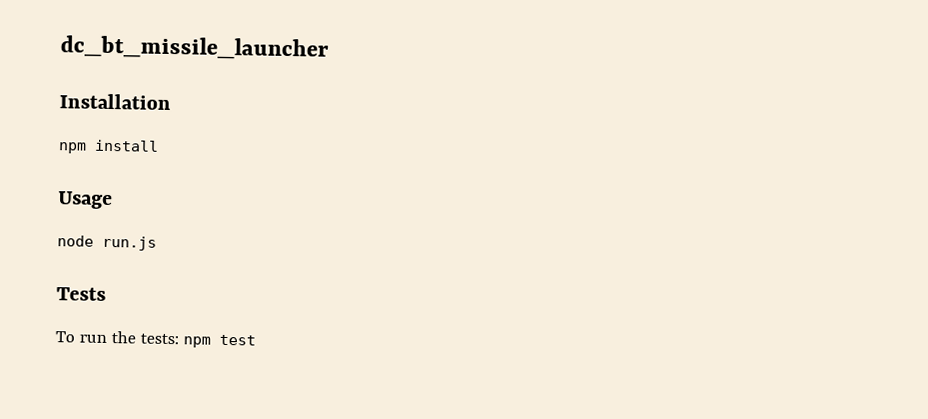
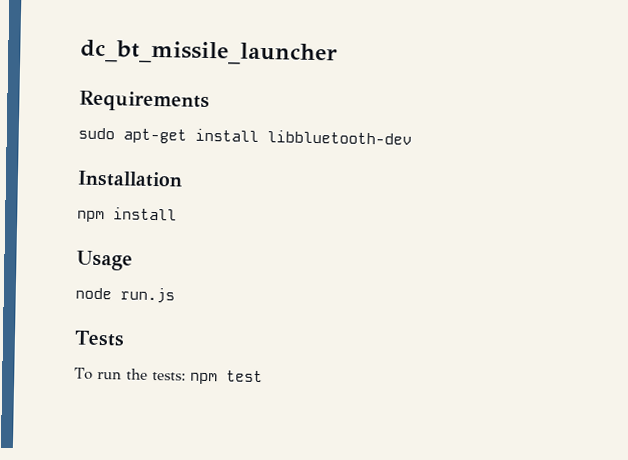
+ Requirements
+ sudo apt-get install libbluetooth-dev

